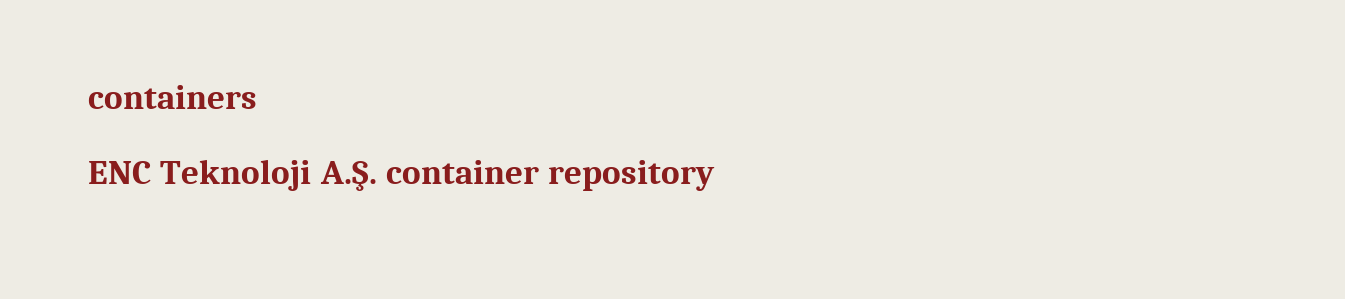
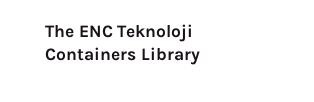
- containers
- ENC Teknoloji A.Ş. container repository
+ The ENC Teknoloji Containers Library

